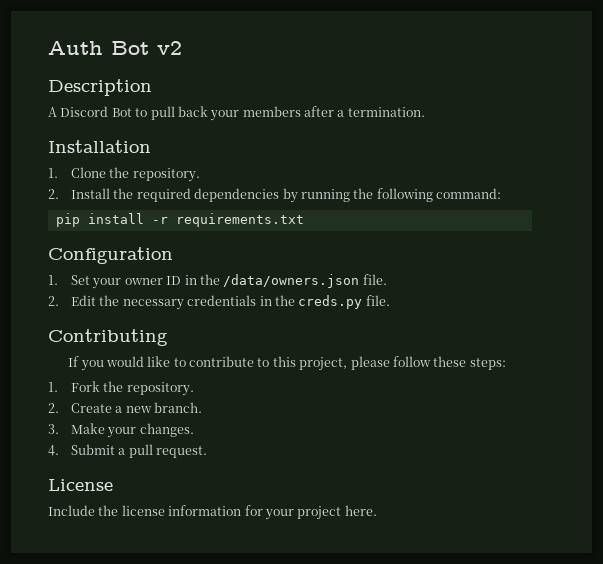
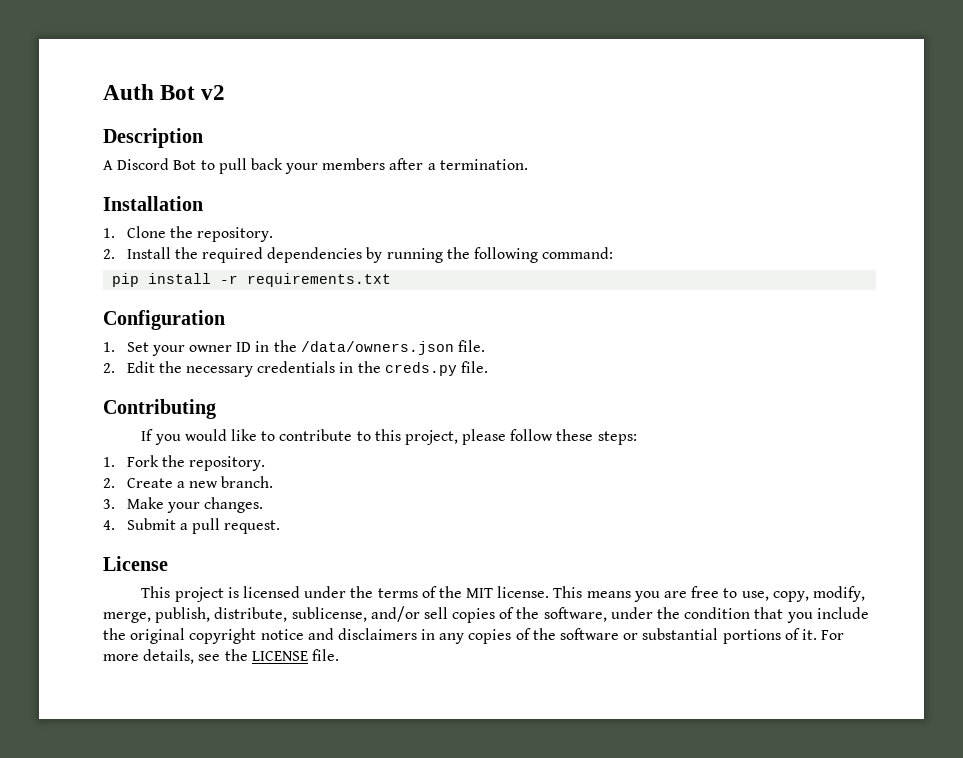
- Include the license information for your project here.
+ This project is licensed under the terms of the MIT license. This means you are free to use, copy, modify, merge, publish, distribute, sublicense, and/or sell copies of the software, under the condition that you include the original copyright notice and disclaimers in any copies of the software or substantial portions of it. For more details, see the LICENSE file.

